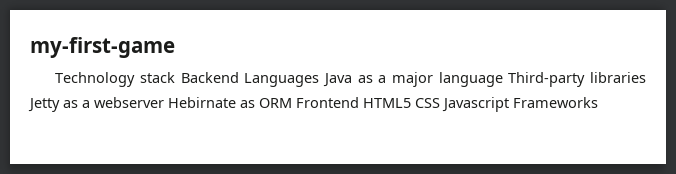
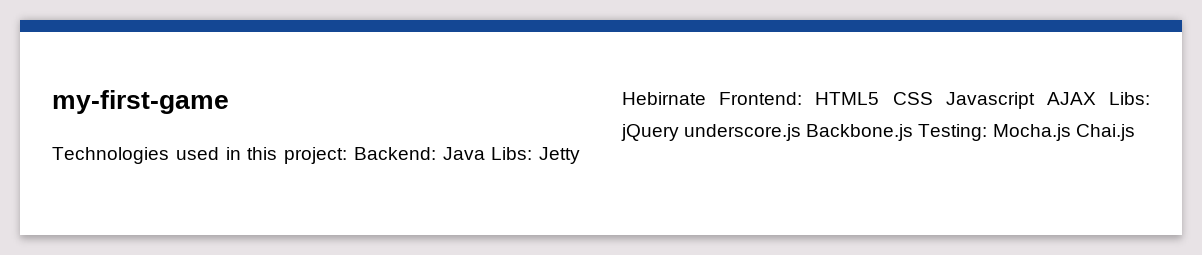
- Technology stack Backend Languages Java as a major language Third-party libraries Jetty as a webserver Hebirnate as ORM Frontend HTML5 CSS Javascript Frameworks
+ Technologies used in this project: Backend: Java Libs: Jetty Hebirnate Frontend: HTML5 CSS Javascript AJAX Libs: jQuery underscore.js Backbone.js Testing: Mocha.js Chai.js

